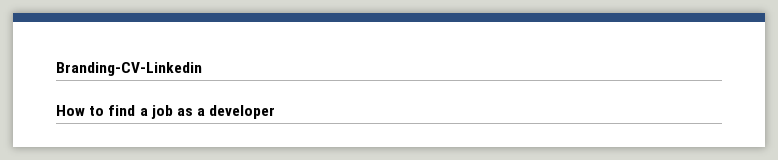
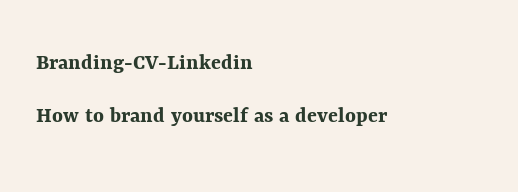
- How to find a job as a developer
+ How to brand yourself as a developer

